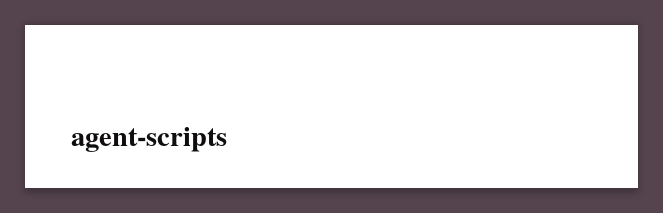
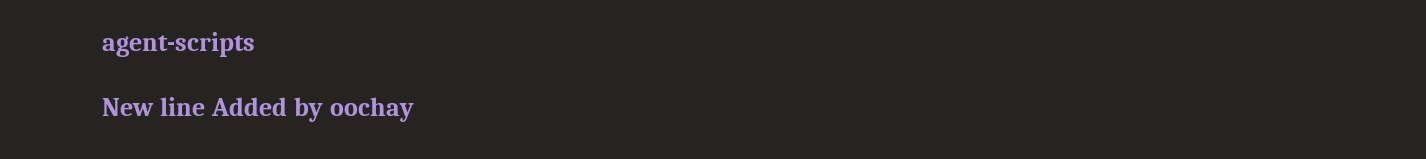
+ New line Added by oochay

